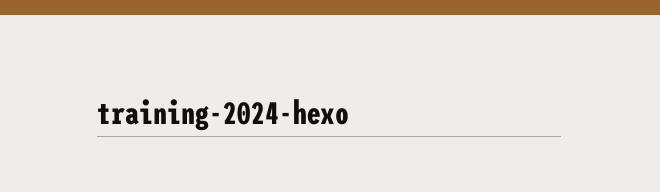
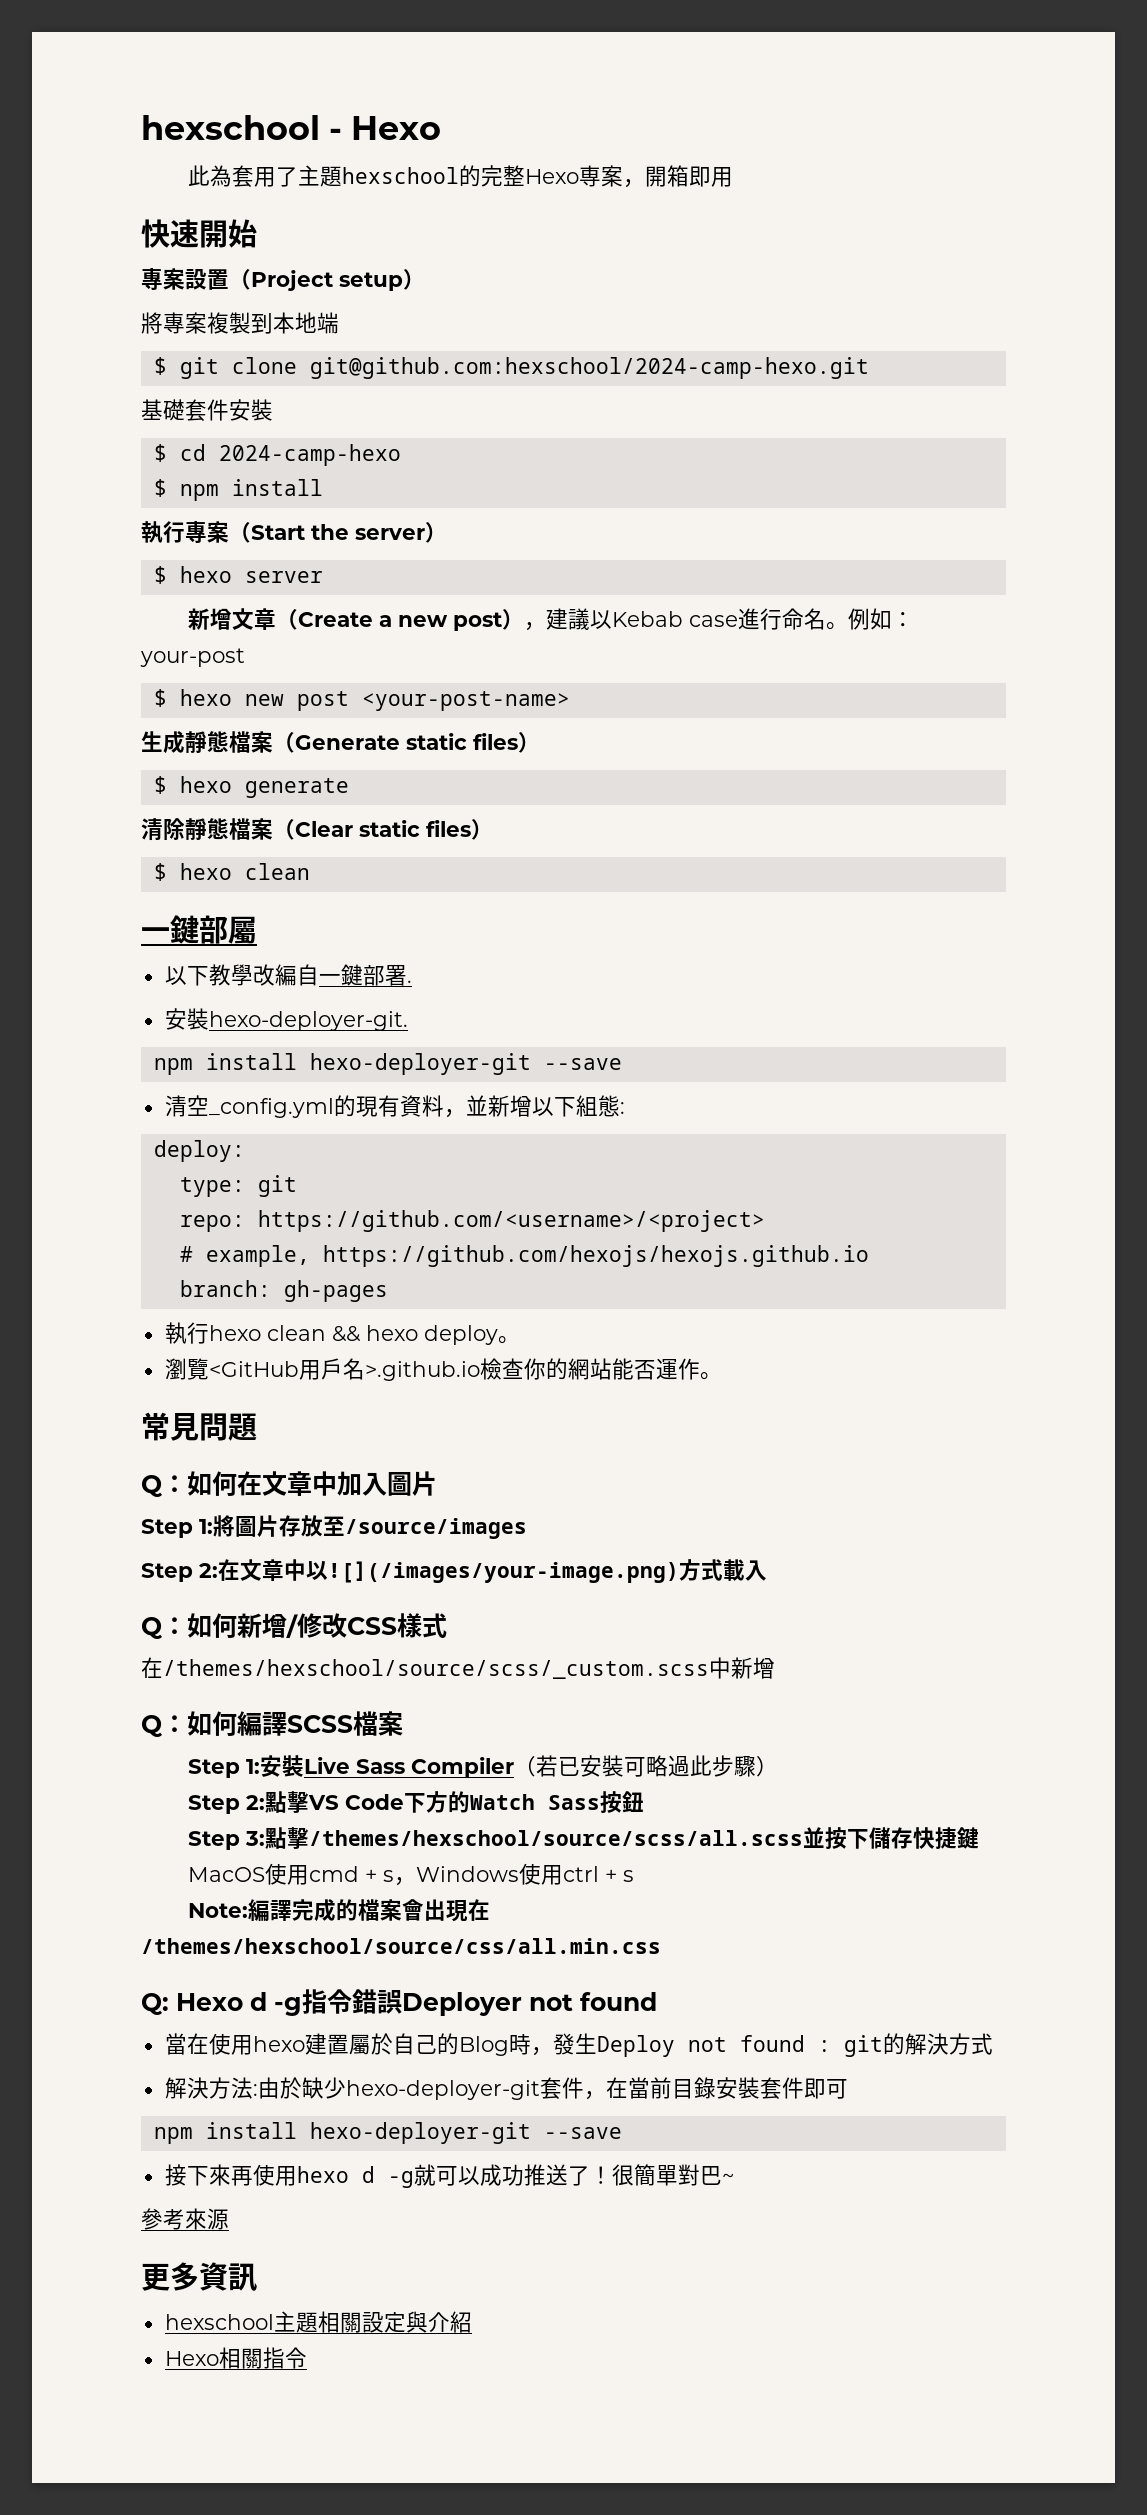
- training-2024-hexo
+ hexschool - Hexo
+ 此為套用了主題hexschool的完整Hexo専案，開箱即用
+ 快速開始
+ 專案設置（Project setup）
+ 將專案複製到本地端
+ $ git clone git@github.com:hexschool/2024-camp-hexo.git
+ 基礎套件安裝
+ $ cd 2024-camp-hexo
+ $ npm install
+ 執行專案（Start the server）
+ $ hexo server
+ 新增文章（Create a new post），建議以Kebab case進行命名。例如：your-post
+ $ hexo new post <your-post-name>
+ 生成靜態檔案（Generate static files）
+ $ hexo generate
+ 清除靜態檔案（Clear static files）
+ $ hexo clean
+ 一鍵部屬
+ 以下教學改編自一鍵部署.
+ 安裝hexo-deployer-git.
+ npm install hexo-deployer-git --save
+ 清空_config.yml的現有資料，並新增以下組態:
+ deploy:
+ type: git
+ repo: https://github.com/<username>/<project>
+ # example, https://github.com/hexojs/hexojs.github.io
+ branch: gh-pages
+ 執行hexo clean && hexo deploy。
+ 瀏覽<GitHub用戶名>.github.io檢查你的網站能否運作。
+ 常見問題
+ Q：如何在文章中加入圖片
+ Step 1:將圖片存放至/source/images
+ Step 2:在文章中以![](/images/your-image.png)方式載入
+ Q：如何新增/修改CSS樣式
+ 在/themes/hexschool/source/scss/_custom.scss中新增
+ Q：如何編譯SCSS檔案
+ Step 1:安裝Live Sass Compiler（若已安裝可略過此步驟）
+ Step 2:點擊VS Code下方的Watch Sass按鈕
+ Step 3:點擊/themes/hexschool/source/scss/all.scss並按下儲存快捷鍵
+ MacOS使用cmd + s，Windows使用ctrl + s
+ Note:編譯完成的檔案會出現在/themes/hexschool/source/css/all.min.css
+ Q: Hexo d -g指令錯誤Deployer not found
+ 當在使用hexo建置屬於自己的Blog時，發生Deploy not found : git的解決方式
+ 解決方法:由於缺少hexo-deployer-git套件，在當前目錄安裝套件即可
+ npm install hexo-deployer-git --save
+ 接下來再使用hexo d -g就可以成功推送了！很簡單對巴~
+ 參考來源
+ 更多資訊
+ hexschool主題相關設定與介紹
+ Hexo相關指令

